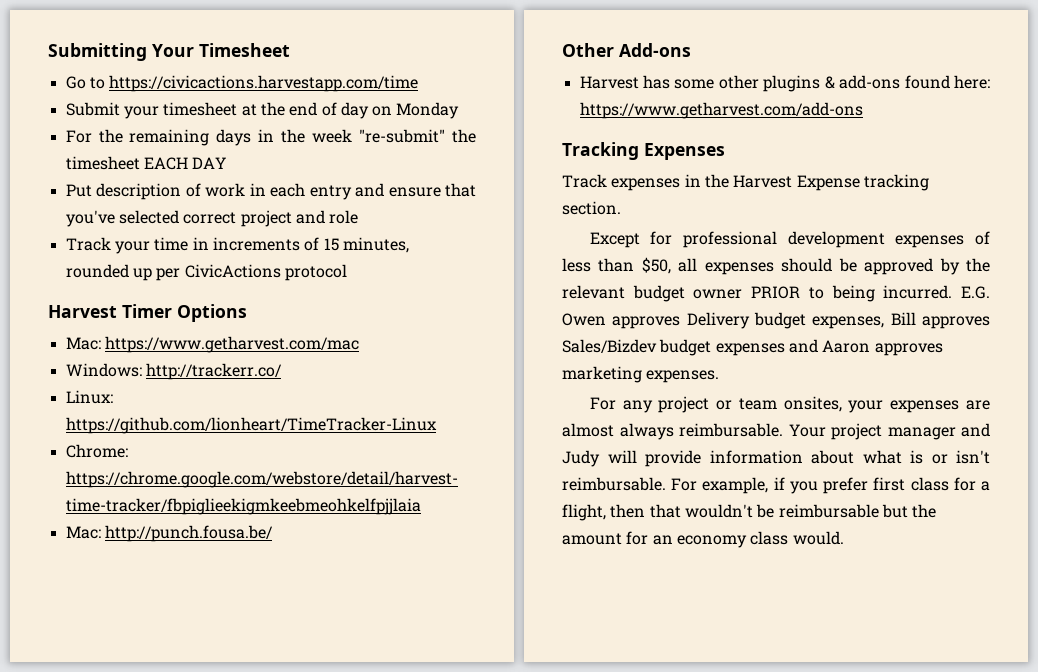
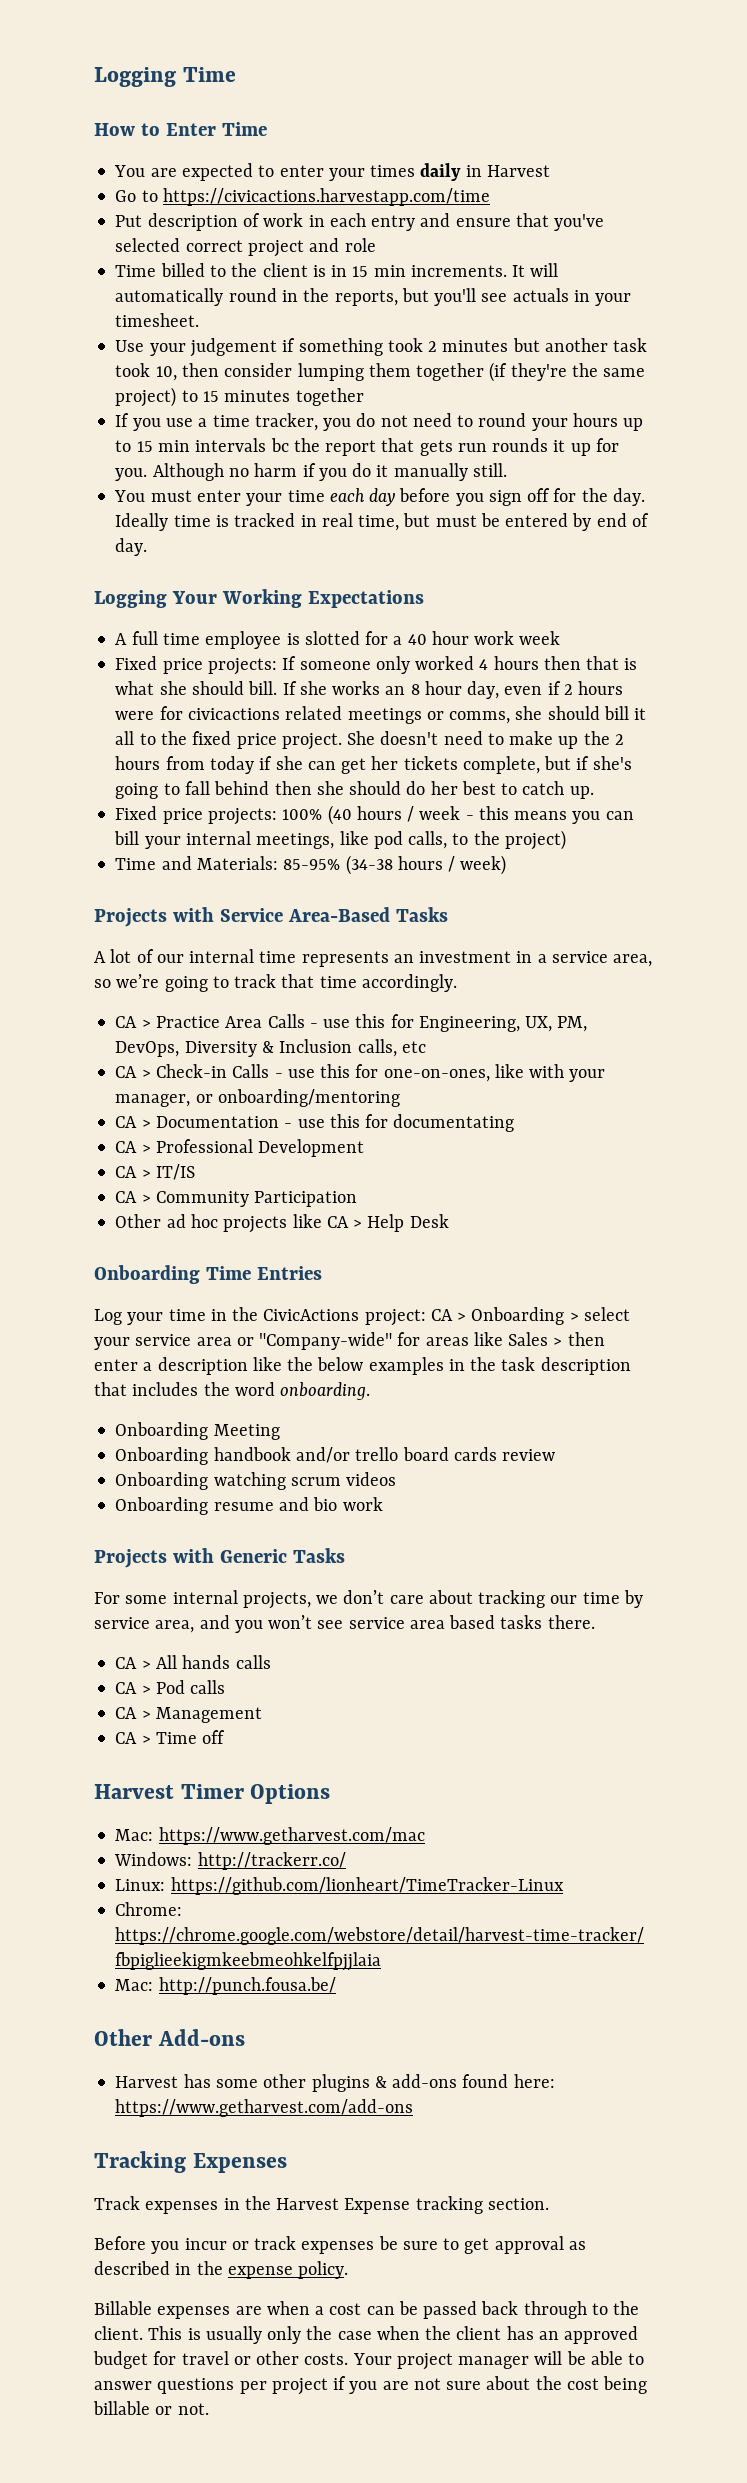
- Submitting Your Timesheet
+ Logging Time
+ How to Enter Time
+ You are expected to enter your times daily in Harvest
  Go to https://civicactions.harvestapp.com/time
- Submit your timesheet at the end of day on Monday
- For the remaining days in the week "re-submit" the timesheet EACH DAY
- Track your time in increments of 15 minutes, rounded up per CivicActions protocol
+ Time billed to the client is in 15 min increments. It will automatically round in the reports, but you'll see actuals in your timesheet.
+ Use your judgement if something took 2 minutes but another task took 10, then consider lumping them together (if they're the same project) to 15 minutes together
+ If you use a time tracker, you do not need to round your hours up to 15 min intervals bc the report that gets run rounds it up for you. Although no harm if you do it manually still.
+ You must enter your time each day before you sign off for the day. Ideally time is tracked in real time, but must be entered by end of day.
+ Logging Your Working Expectations
+ A full time employee is slotted for a 40 hour work week
+ Fixed price projects: If someone only worked 4 hours then that is what she should bill. If she works an 8 hour day, even if 2 hours were for civicactions related meetings or comms, she should bill it all to the fixed price project. She doesn't need to make up the 2 hours from today if she can get her tickets complete, but if she's going to fall behind then she should do her best to catch up.
+ Fixed price projects: 100% (40 hours / week - this means you can bill your internal meetings, like pod calls, to the project)
+ Time and Materials: 85-95% (34-38 hours / week)
+ Projects with Service Area-Based Tasks
+ A lot of our internal time represents an investment in a service area, so we’re going to track that time accordingly.
+ CA > Practice Area Calls - use this for Engineering, UX, PM, DevOps, Diversity & Inclusion calls, etc
+ CA > Check-in Calls - use this for one-on-ones, like with your manager, or onboarding/mentoring
+ CA > Documentation - use this for documentating
+ CA > Professional Development
+ CA > IT/IS
+ CA > Community Participation
+ Other ad hoc projects like CA > Help Desk
+ Onboarding Time Entries
+ Log your time in the CivicActions project: CA > Onboarding > select your service area or "Company-wide" for areas like Sales > then enter a description like the below examples in the task description that includes the word onboarding.
+ Onboarding Meeting
+ Onboarding handbook and/or trello board cards review
+ Onboarding watching scrum videos
+ Onboarding resume and bio work
+ Projects with Generic Tasks
+ For some internal projects, we don’t care about tracking our time by service area, and you won’t see service area based tasks there.
+ CA > All hands calls
+ CA > Pod calls
+ CA > Management
+ CA > Time off
- Except for professional development expenses of less than $50, all expenses should be approved by the relevant budget owner PRIOR to being incurred. E.G. Owen approves Delivery budget expenses, Bill approves Sales/Bizdev budget expenses and Aaron approves marketing expenses.
- For any project or team onsites, your expenses are almost always reimbursable. Your project manager and Judy will provide information about what is or isn't reimbursable. For example, if you prefer first class for a flight, then that wouldn't be reimbursable but the amount for an economy class would.
+ Before you incur or track expenses be sure to get approval as described in the expense policy.
+ Billable expenses are when a cost can be passed back through to the client. This is usually only the case when the client has an approved budget for travel or other costs. Your project manager will be able to answer questions per project if you are not sure about the cost being billable or not.

